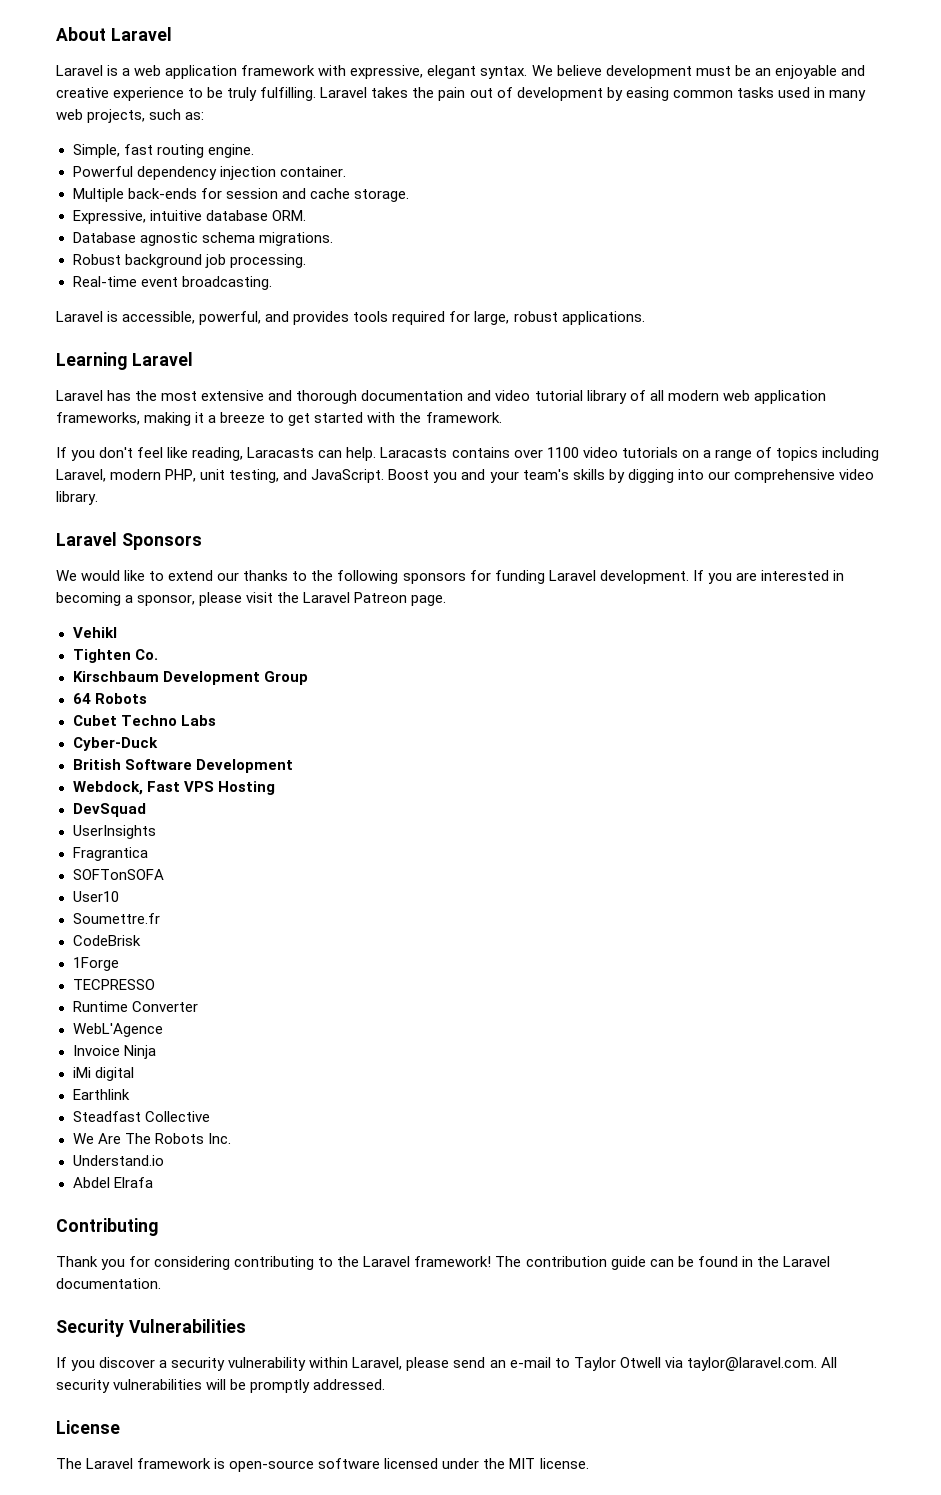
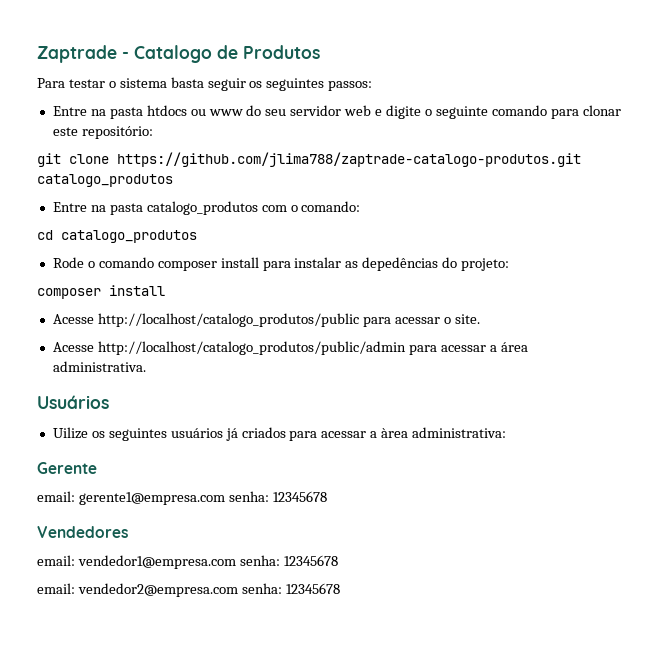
- About Laravel
- Laravel is a web application framework with expressive, elegant syntax. We believe development must be an enjoyable and creative experience to be truly fulfilling. Laravel takes the pain out of development by easing common tasks used in many web projects, such as:
- Simple, fast routing engine.
- Powerful dependency injection container.
- Multiple back-ends for session and cache storage.
- Expressive, intuitive database ORM.
- Database agnostic schema migrations.
- Robust background job processing.
- Real-time event broadcasting.
- Laravel is accessible, powerful, and provides tools required for large, robust applications.
- Learning Laravel
- Laravel has the most extensive and thorough documentation and video tutorial library of all modern web application frameworks, making it a breeze to get started with the framework.
- If you don't feel like reading, Laracasts can help. Laracasts contains over 1100 video tutorials on a range of topics including Laravel, modern PHP, unit testing, and JavaScript. Boost you and your team's skills by digging into our comprehensive video library.
- Laravel Sponsors
- We would like to extend our thanks to the following sponsors for funding Laravel development. If you are interested in becoming a sponsor, please visit the Laravel Patreon page.
- Vehikl
- Tighten Co.
- Kirschbaum Development Group
- 64 Robots
- Cubet Techno Labs
- Cyber-Duck
- British Software Development
- Webdock, Fast VPS Hosting
- DevSquad
- UserInsights
- Fragrantica
- SOFTonSOFA
- User10
- Soumettre.fr
- CodeBrisk
- 1Forge
- TECPRESSO
- Runtime Converter
- WebL'Agence
- Invoice Ninja
- iMi digital
- Earthlink
- Steadfast Collective
- We Are The Robots Inc.
- Understand.io
- Abdel Elrafa
- Contributing
- Thank you for considering contributing to the Laravel framework! The contribution guide can be found in the Laravel documentation.
- Security Vulnerabilities
- If you discover a security vulnerability within Laravel, please send an e-mail to Taylor Otwell via taylor@laravel.com. All security vulnerabilities will be promptly addressed.
- License
- The Laravel framework is open-source software licensed under the MIT license.
+ Zaptrade - Catalogo de Produtos
+ Para testar o sistema basta seguir os seguintes passos:
+ Entre na pasta htdocs ou www do seu servidor web e digite o seguinte comando para clonar este repositório:
+ git clone https://github.com/jlima788/zaptrade-catalogo-produtos.git catalogo_produtos
+ Entre na pasta catalogo_produtos com o comando:
+ cd catalogo_produtos
+ Rode o comando composer install para instalar as depedências do projeto:
+ composer install
+ Acesse http://localhost/catalogo_produtos/public para acessar o site.
+ Acesse http://localhost/catalogo_produtos/public/admin para acessar a área administrativa.
+ Usuários
+ Uilize os seguintes usuários já criados para acessar a àrea administrativa:
+ Gerente
+ email: gerente1@empresa.com senha: 12345678
+ Vendedores
+ email: vendedor1@empresa.com senha: 12345678
+ email: vendedor2@empresa.com senha: 12345678

